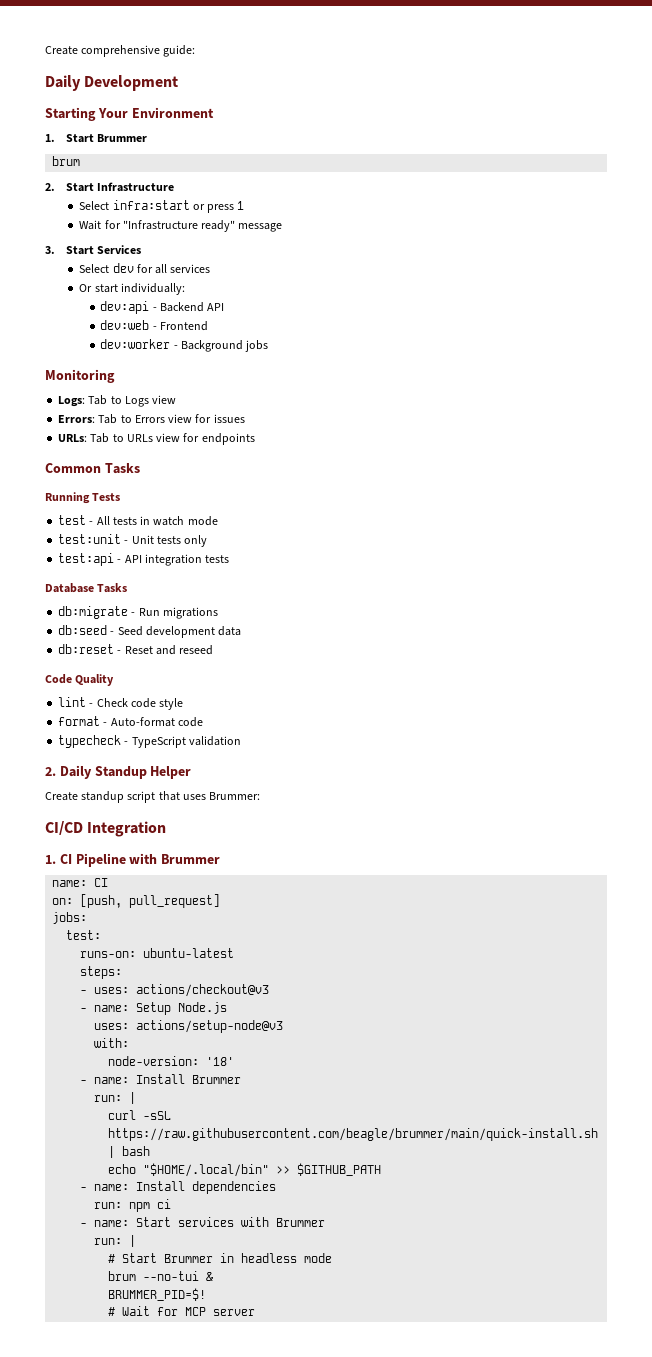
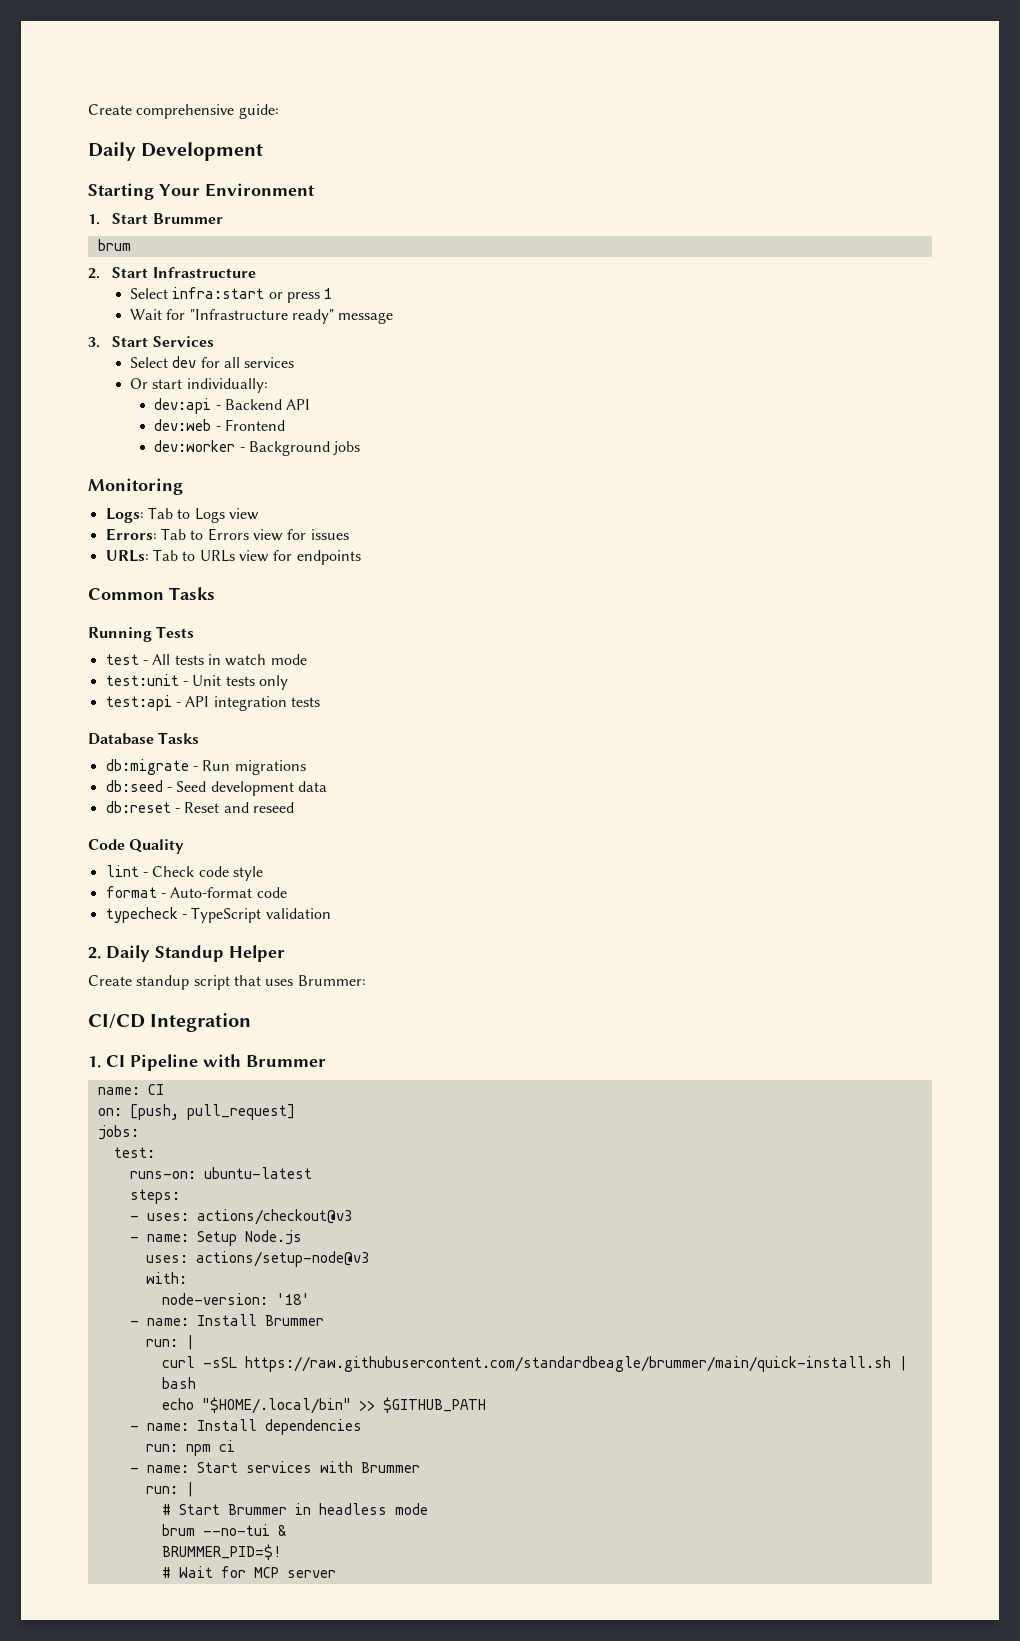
- curl -sSL https://raw.githubusercontent.com/beagle/brummer/main/quick-install.sh | bash
+ curl -sSL https://raw.githubusercontent.com/standardbeagle/brummer/main/quick-install.sh | bash

